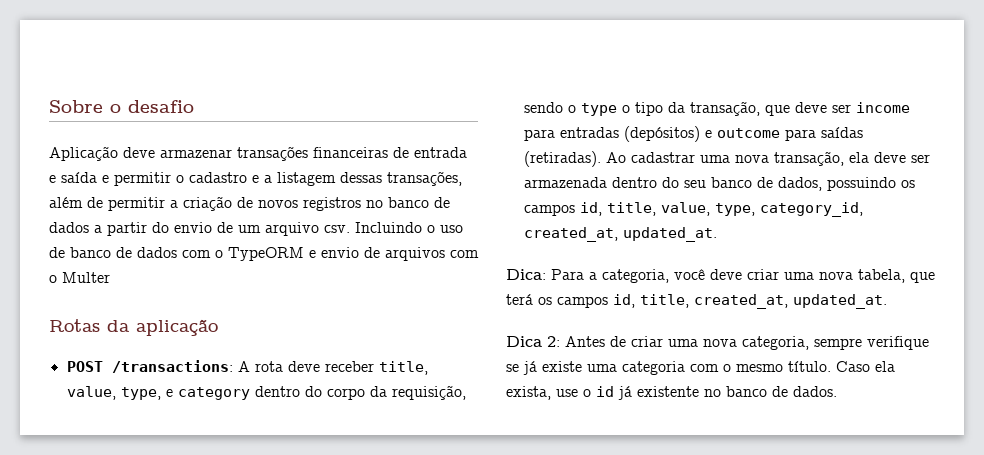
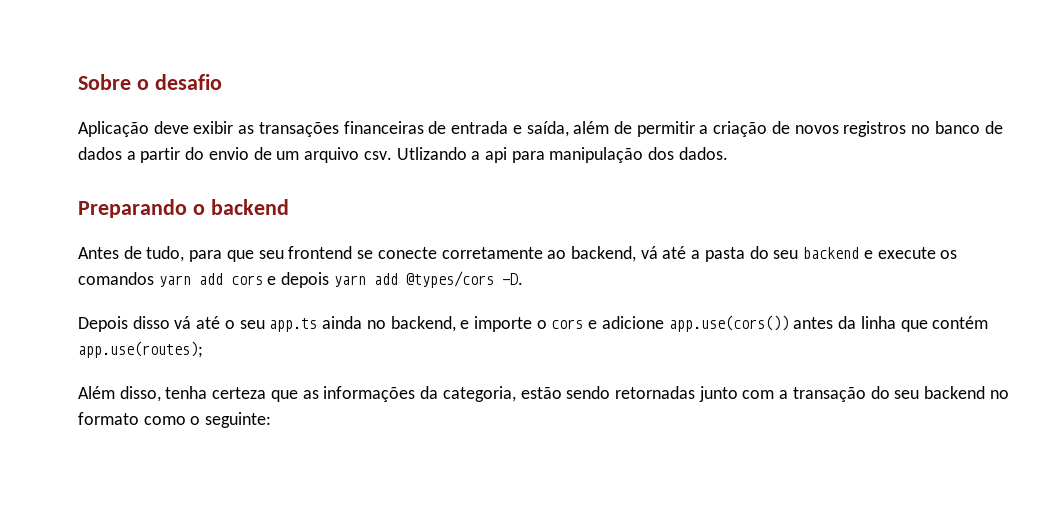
- Aplicação deve armazenar transações financeiras de entrada e saída e permitir o cadastro e a listagem dessas transações, além de permitir a criação de novos registros no banco de dados a partir do envio de um arquivo csv.
+ Aplicação deve exibir as transações financeiras de entrada e saída, além de permitir a criação de novos registros no banco de dados a partir do envio de um arquivo csv.
- Incluindo o uso de banco de dados com o TypeORM e envio de arquivos com o Multer
- Rotas da aplicação
- POST /transactions: A rota deve receber title, value, type, e category dentro do corpo da requisição, sendo o type o tipo da transação, que deve ser income para entradas (depósitos) e outcome para saídas (retiradas). Ao cadastrar uma nova transação, ela deve ser armazenada dentro do seu banco de dados, possuindo os campos id, title, value, type, category_id, created_at, updated_at.
- Dica: Para a categoria, você deve criar uma nova tabela, que terá os campos id, title, created_at, updated_at.
- Dica 2: Antes de criar uma nova categoria, sempre verifique se já existe uma categoria com o mesmo título. Caso ela exista, use o id já existente no banco de dados.
+ Utlizando a api para manipulação dos dados.
+ Preparando o backend
+ Antes de tudo, para que seu frontend se conecte corretamente ao backend, vá até a pasta do seu backend e execute os comandos yarn add cors e depois yarn add @types/cors -D.
+ Depois disso vá até o seu app.ts ainda no backend, e importe o cors e adicione app.use(cors()) antes da linha que contém app.use(routes);
+ Além disso, tenha certeza que as informações da categoria, estão sendo retornadas junto com a transação do seu backend no formato como o seguinte:

